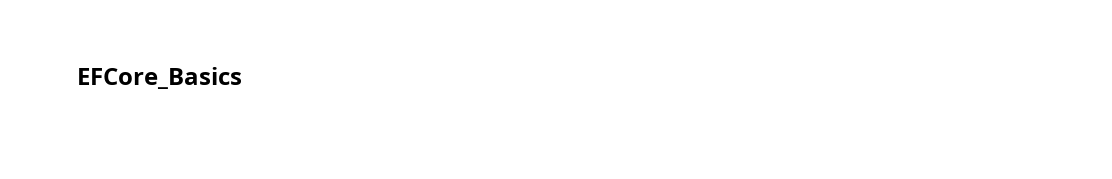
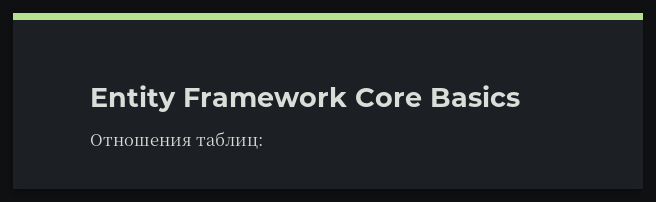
- EFCore_Basics
+ Entity Framework Core Basics
+ Отношения таблиц:

